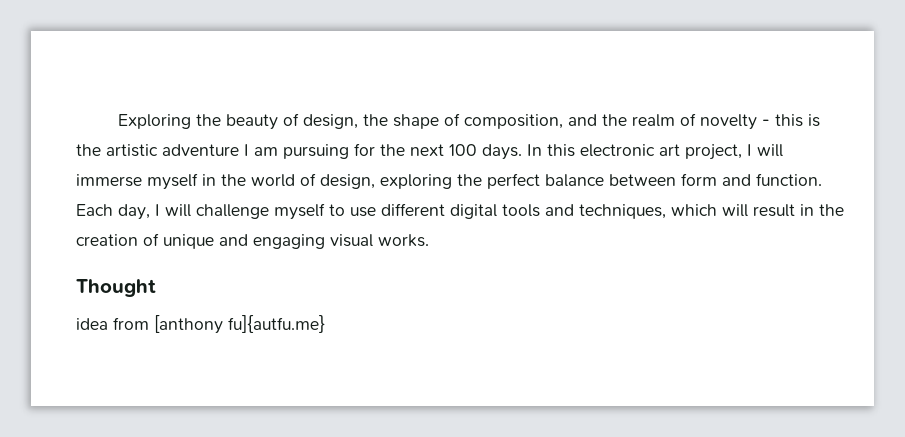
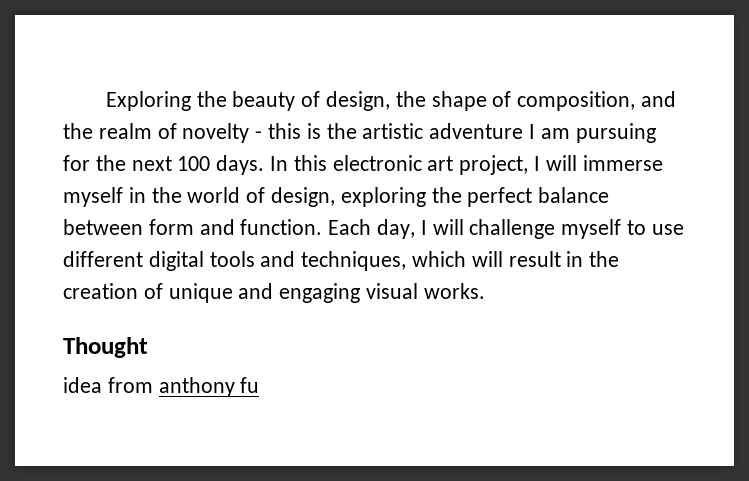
- idea from [anthony fu]{autfu.me}
+ idea from anthony fu

